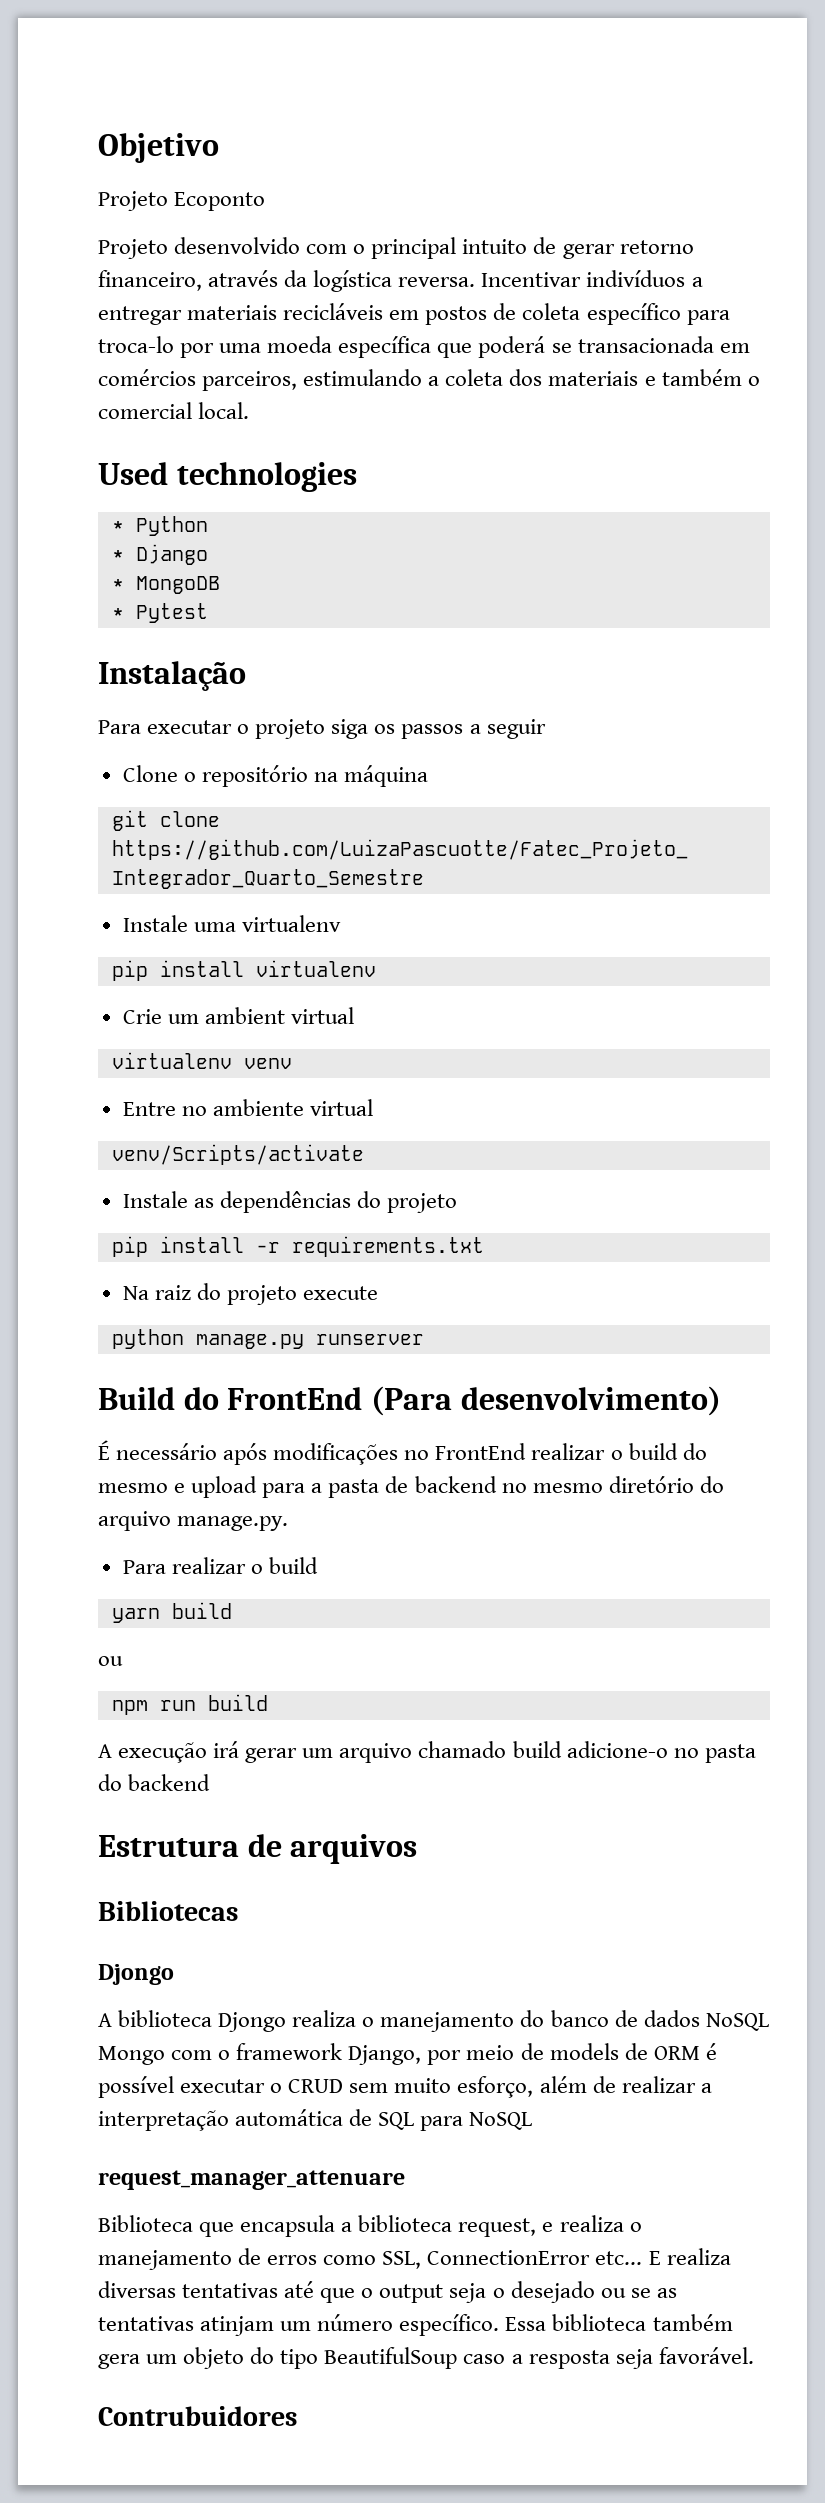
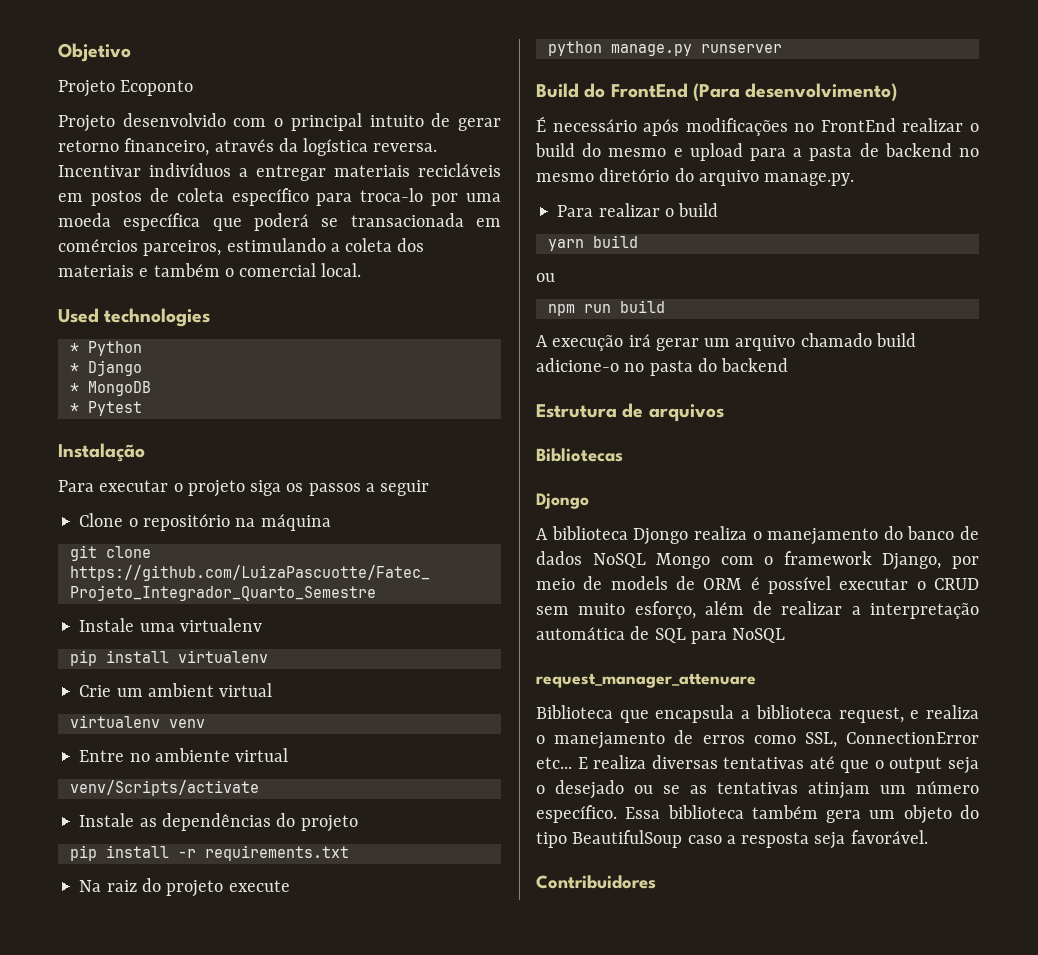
- Contrubuidores
+ Contribuidores

